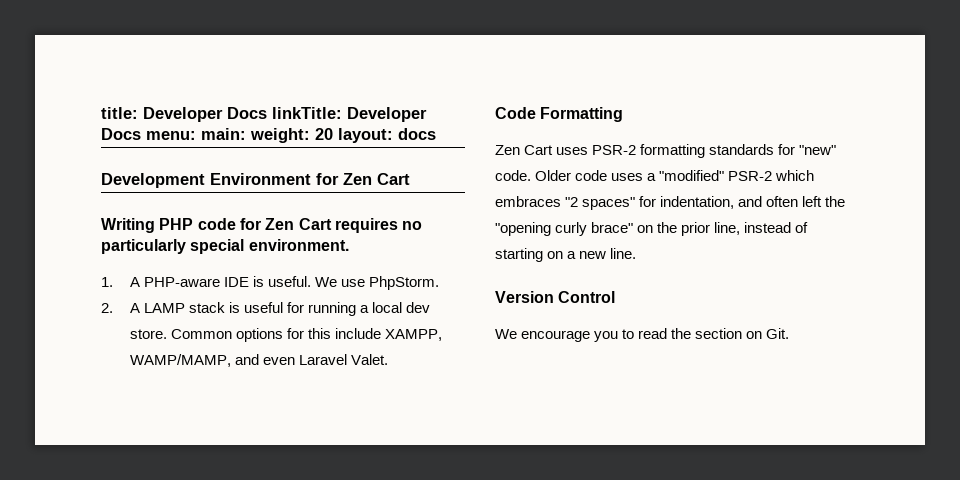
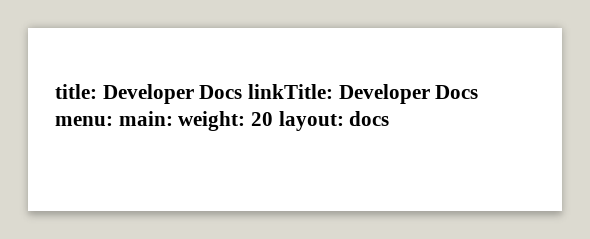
- Development Environment for Zen Cart
- Writing PHP code for Zen Cart requires no particularly special environment.
- 1. A PHP-aware IDE is useful. We use PhpStorm.
- 2. A LAMP stack is useful for running a local dev store. Common options for this include XAMPP, WAMP/MAMP, and even Laravel Valet.
- Code Formatting
- Zen Cart uses PSR-2 formatting standards for "new" code. Older code uses a "modified" PSR-2 which embraces "2 spaces" for indentation, and often left the "opening curly brace" on the prior line, instead of starting on a new line.
- Version Control
- We encourage you to read the section on Git.

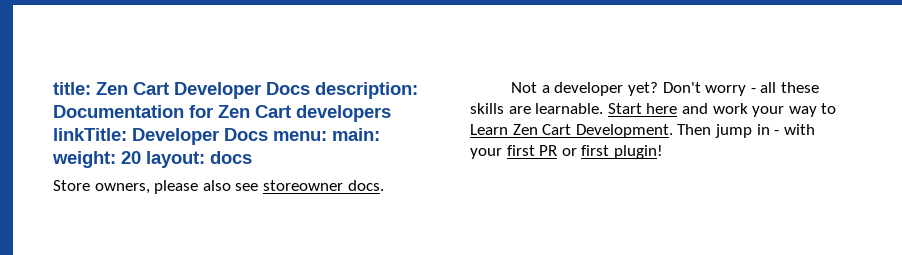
- title: Developer Docs linkTitle: Developer Docs menu: main: weight: 20 layout: docs
+ title: Zen Cart Developer Docs description: Documentation for Zen Cart developers linkTitle: Developer Docs menu: main: weight: 20 layout: docs
+ Store owners, please also see storeowner docs.
+ Not a developer yet? Don't worry - all these skills are learnable. Start here and work your way to Learn Zen Cart Development. Then jump in - with your first PR or first plugin!

